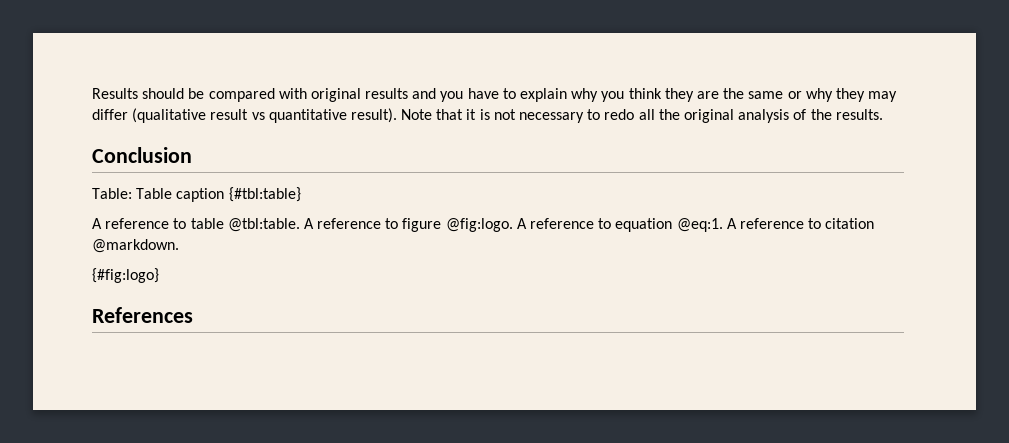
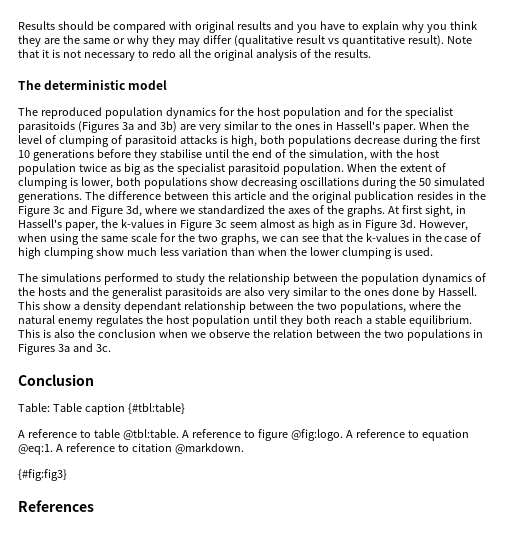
+ The deterministic model
+ The reproduced population dynamics for the host population and for the specialist parasitoids (Figures 3a and 3b) are very similar to the ones in Hassell's paper. When the level of clumping of parasitoid attacks is high, both populations decrease during the first 10 generations before they stabilise until the end of the simulation, with the host population twice as big as the specialist parasitoid population. When the extent of clumping is lower, both populations show decreasing oscillations during the 50 simulated generations. The difference between this article and the original publication resides in the Figure 3c and Figure 3d, where we standardized the axes of the graphs. At first sight, in Hassell's paper, the k-values in Figure 3c seem almost as high as in Figure 3d. However, when using the same scale for the two graphs, we can see that the k-values in the case of high clumping show much less variation than when the lower clumping is used.
+ The simulations performed to study the relationship between the population dynamics of the hosts and the generalist parasitoids are also very similar to the ones done by Hassell. This show a density dependant relationship between the two populations, where the natural enemy regulates the host population until they both reach a stable equilibrium. This is also the conclusion when we observe the relation between the two populations in Figures 3a and 3c.
- {#fig:logo}
+ {#fig:fig3}

